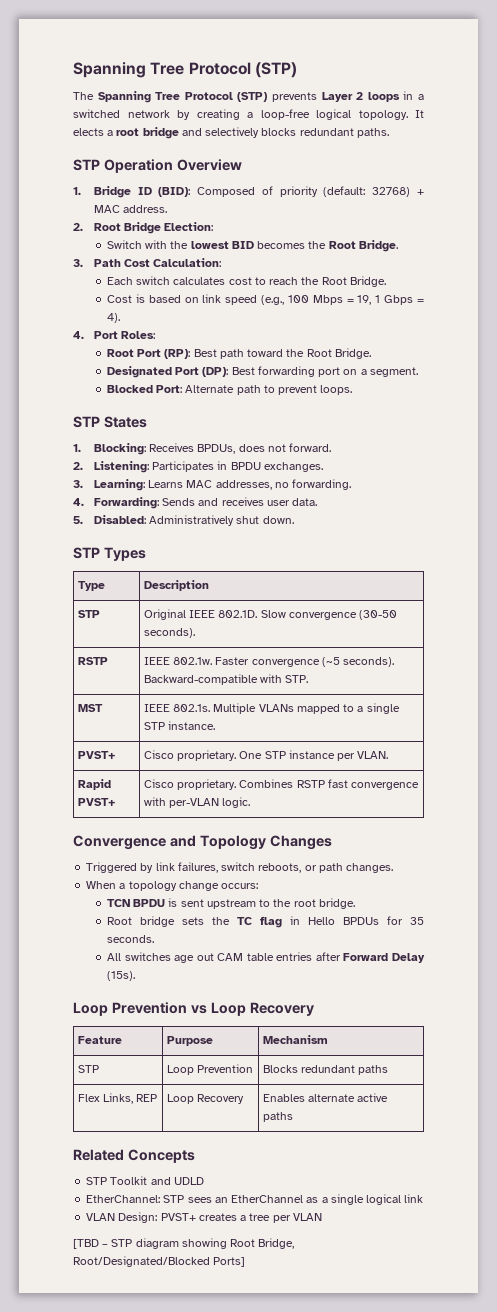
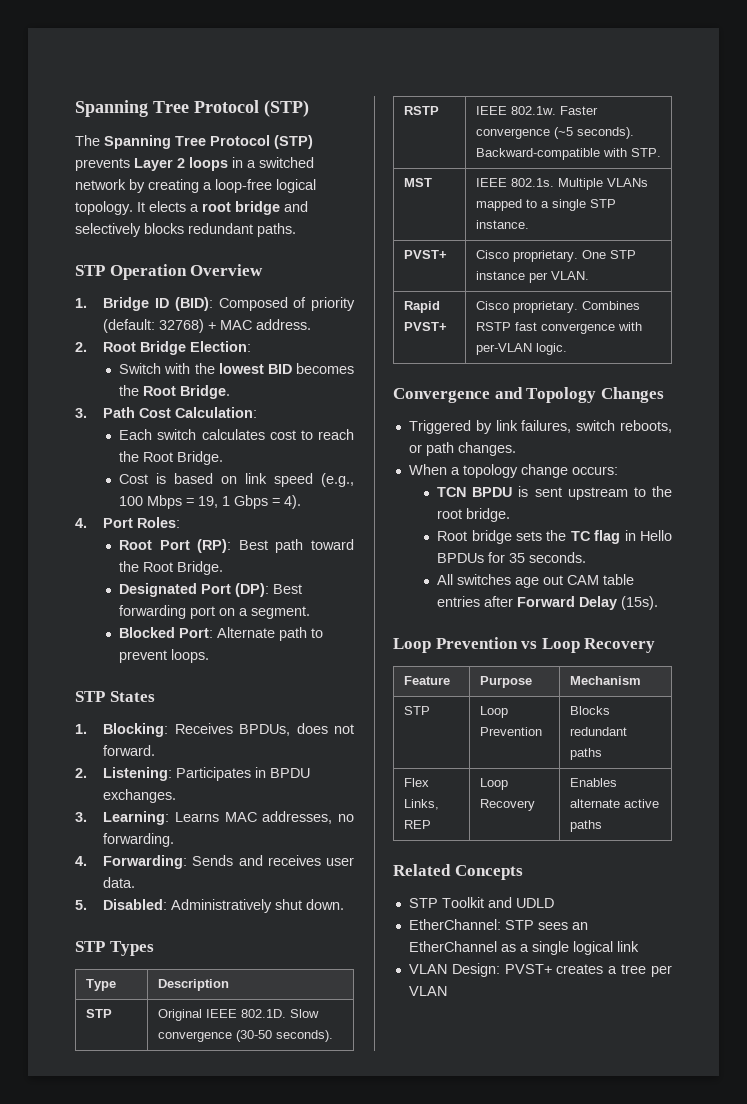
- [TBD – STP diagram showing Root Bridge, Root/Designated/Blocked Ports]

